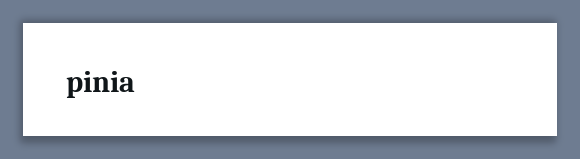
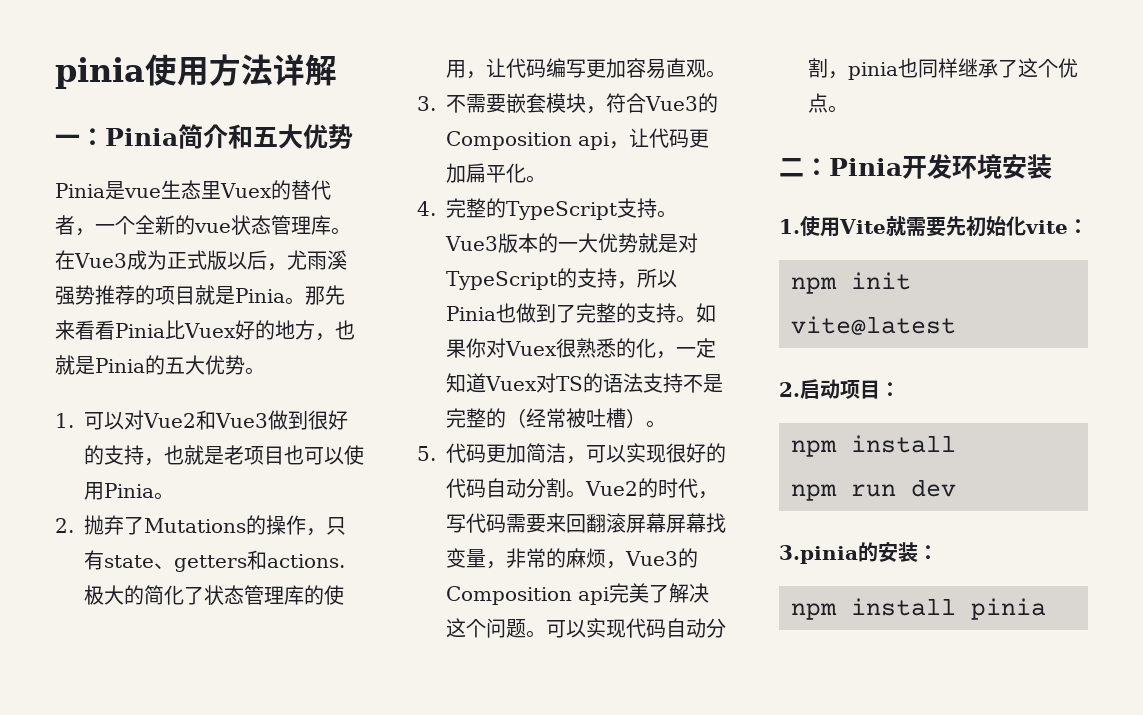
- pinia
+ pinia使用方法详解
+ 一：Pinia简介和五大优势
+ Pinia是vue生态里Vuex的替代者，一个全新的vue状态管理库。在Vue3成为正式版以后，尤雨溪强势推荐的项目就是Pinia。那先来看看Pinia比Vuex好的地方，也就是Pinia的五大优势。
+ 1.可以对Vue2和Vue3做到很好的支持，也就是老项目也可以使用Pinia。
+ 2.抛弃了Mutations的操作，只有state、getters和actions.极大的简化了状态管理库的使用，让代码编写更加容易直观。
+ 3.不需要嵌套模块，符合Vue3的Composition api，让代码更加扁平化。
+ 4.完整的TypeScript支持。Vue3版本的一大优势就是对TypeScript的支持，所以Pinia也做到了完整的支持。如果你对Vuex很熟悉的化，一定知道Vuex对TS的语法支持不是完整的（经常被吐槽）。
+ 5.代码更加简洁，可以实现很好的代码自动分割。Vue2的时代，写代码需要来回翻滚屏幕屏幕找变量，非常的麻烦，Vue3的Composition api完美了解决这个问题。可以实现代码自动分割，pinia也同样继承了这个优点。
+ 二：Pinia开发环境安装
+ 1.使用Vite就需要先初始化vite：
+ npm init vite@latest
+ 2.启动项目：
+ npm install
+ npm run dev
+ 3.pinia的安装：
+ npm install pinia

